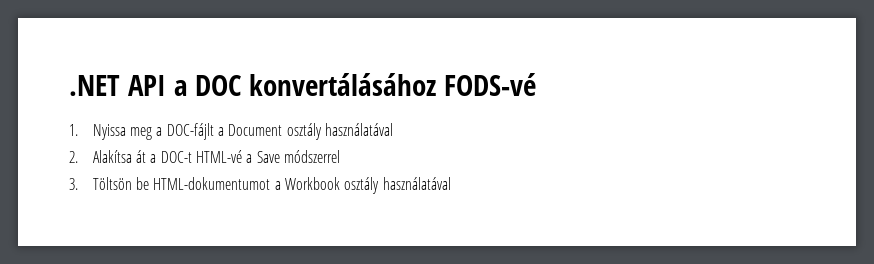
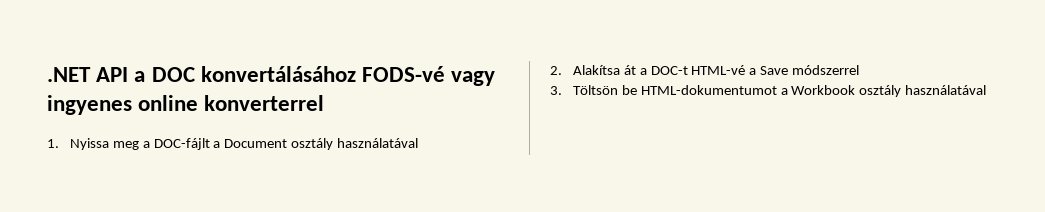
- .NET API a DOC konvertálásához FODS-vé
+ .NET API a DOC konvertálásához FODS-vé vagy ingyenes online konverterrel

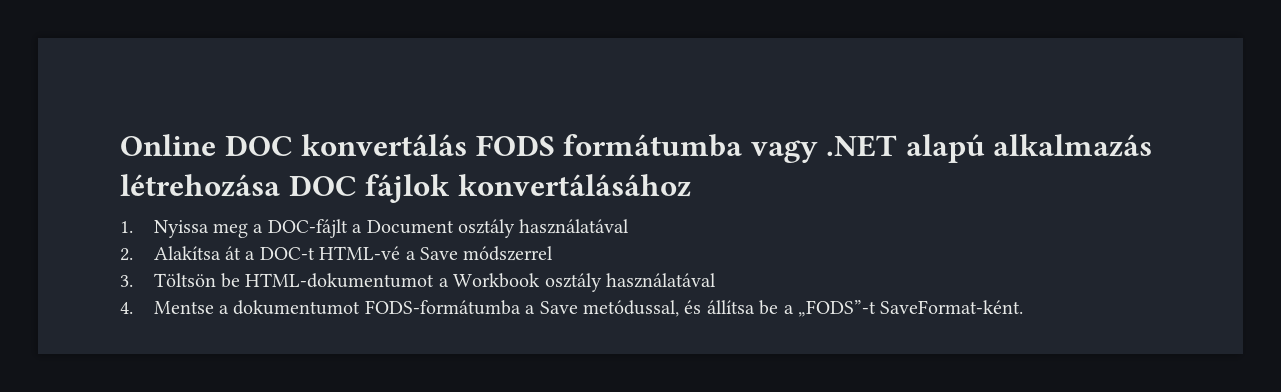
- .NET API a DOC konvertálásához FODS-vé vagy ingyenes online konverterrel
+ Online DOC konvertálás FODS formátumba vagy .NET alapú alkalmazás létrehozása DOC fájlok konvertálásához
+ 4. Mentse a dokumentumot FODS-formátumba a Save metódussal, és állítsa be a „FODS”-t SaveFormat-ként.

